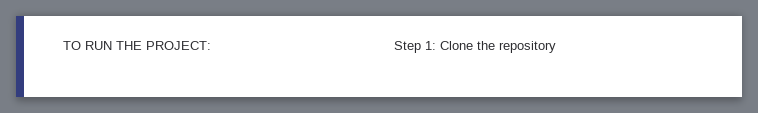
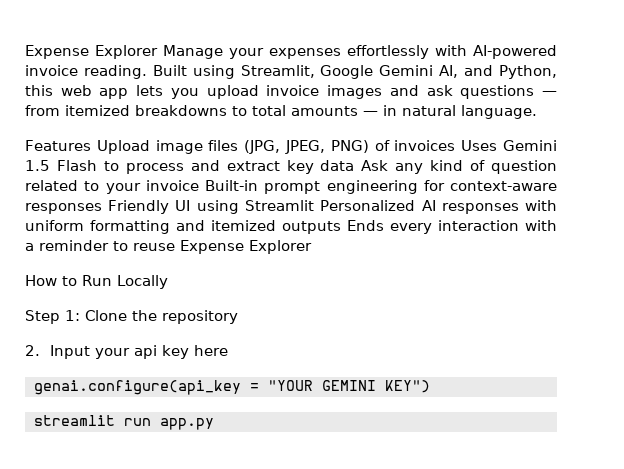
- TO RUN THE PROJECT:
+ Expense Explorer Manage your expenses effortlessly with AI-powered invoice reading. Built using Streamlit, Google Gemini AI, and Python, this web app lets you upload invoice images and ask questions — from itemized breakdowns to total amounts — in natural language.
+ Features Upload image files (JPG, JPEG, PNG) of invoices Uses Gemini 1.5 Flash to process and extract key data Ask any kind of question related to your invoice Built-in prompt engineering for context-aware responses Friendly UI using Streamlit Personalized AI responses with uniform formatting and itemized outputs Ends every interaction with a reminder to reuse Expense Explorer
+ How to Run Locally
+ 2. Input your api key here
+ genai.configure(api_key = "YOUR GEMINI KEY")
+ streamlit run app.py

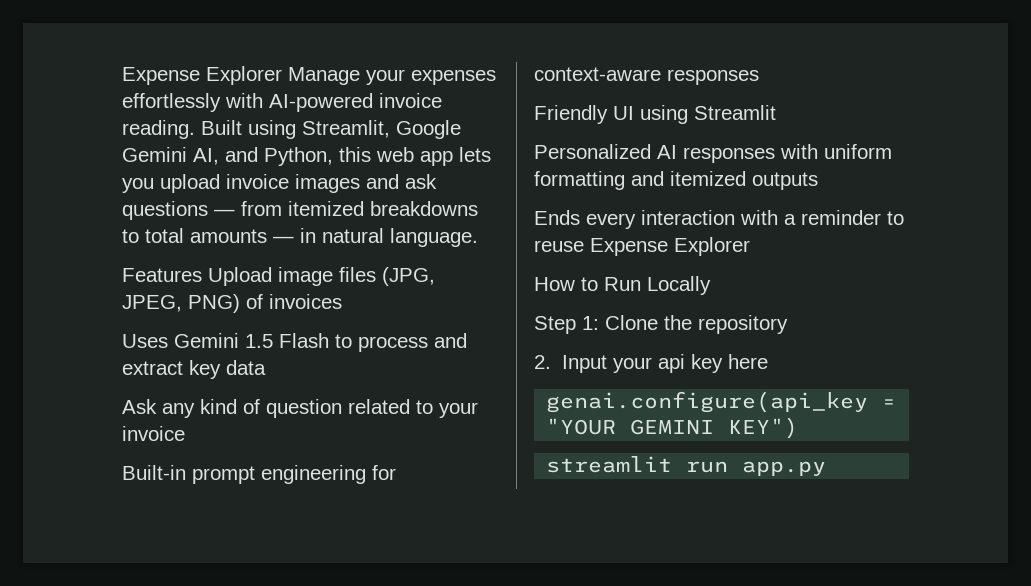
- Features Upload image files (JPG, JPEG, PNG) of invoices Uses Gemini 1.5 Flash to process and extract key data Ask any kind of question related to your invoice Built-in prompt engineering for context-aware responses Friendly UI using Streamlit Personalized AI responses with uniform formatting and itemized outputs Ends every interaction with a reminder to reuse Expense Explorer
+ Features Upload image files (JPG, JPEG, PNG) of invoices
+ Uses Gemini 1.5 Flash to process and extract key data
+ Ask any kind of question related to your invoice
+ Built-in prompt engineering for context-aware responses
+ Friendly UI using Streamlit
+ Personalized AI responses with uniform formatting and itemized outputs
+ Ends every interaction with a reminder to reuse Expense Explorer

